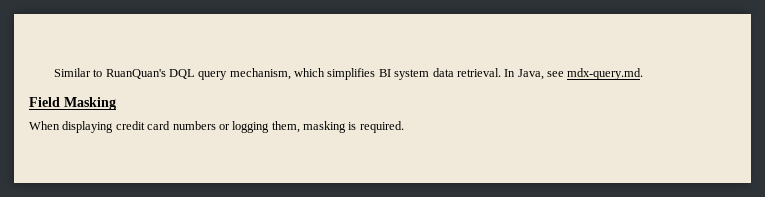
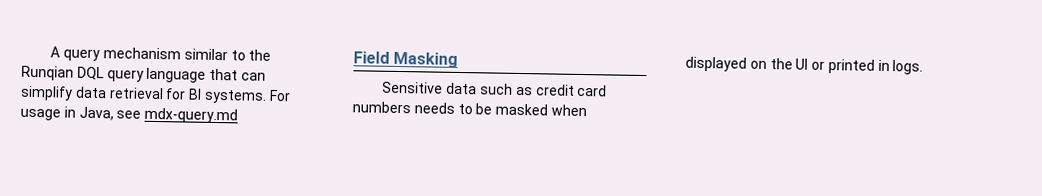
- Similar to RuanQuan's DQL query mechanism, which simplifies BI system data retrieval. In Java, see mdx-query.md.
+ A query mechanism similar to the Runqian DQL query language that can simplify data retrieval for BI systems. For usage in Java, see mdx-query.md
- When displaying credit card numbers or logging them, masking is required.
+ Sensitive data such as credit card numbers needs to be masked when displayed on the UI or printed in logs.

